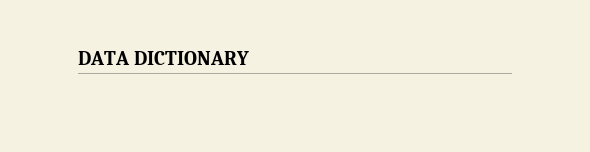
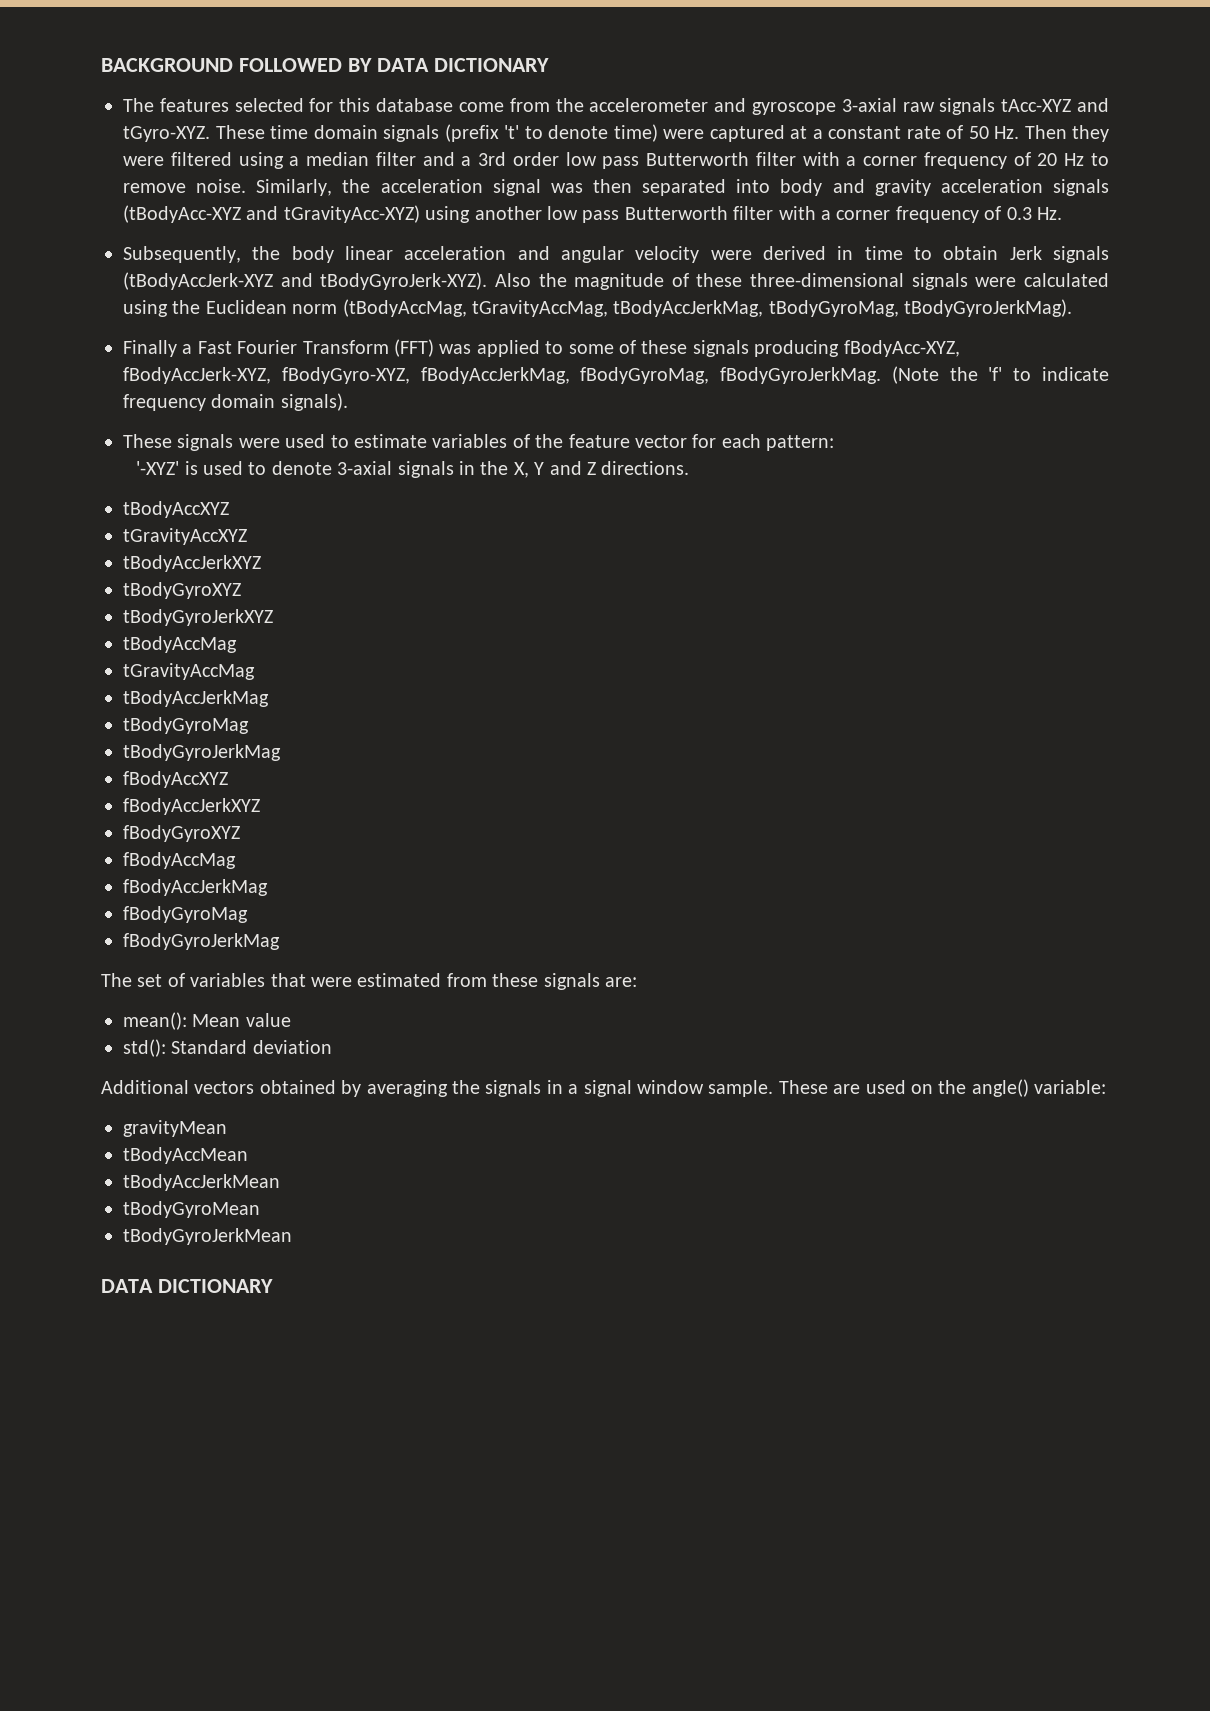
+ BACKGROUND FOLLOWED BY DATA DICTIONARY
+ The features selected for this database come from the accelerometer and gyroscope 3-axial raw signals tAcc-XYZ and tGyro-XYZ. These time domain signals (prefix 't' to denote time) were captured at a constant rate of 50 Hz. Then they were filtered using a median filter and a 3rd order low pass Butterworth filter with a corner frequency of 20 Hz to remove noise. Similarly, the acceleration signal was then separated into body and gravity acceleration signals (tBodyAcc-XYZ and tGravityAcc-XYZ) using another low pass Butterworth filter with a corner frequency of 0.3 Hz.
+ Subsequently, the body linear acceleration and angular velocity were derived in time to obtain Jerk signals (tBodyAccJerk-XYZ and tBodyGyroJerk-XYZ). Also the magnitude of these three-dimensional signals were calculated using the Euclidean norm (tBodyAccMag, tGravityAccMag, tBodyAccJerkMag, tBodyGyroMag, tBodyGyroJerkMag).
+ Finally a Fast Fourier Transform (FFT) was applied to some of these signals producing fBodyAcc-XYZ, fBodyAccJerk-XYZ, fBodyGyro-XYZ, fBodyAccJerkMag, fBodyGyroMag, fBodyGyroJerkMag. (Note the 'f' to indicate frequency domain signals).
+ These signals were used to estimate variables of the feature vector for each pattern:
+ '-XYZ' is used to denote 3-axial signals in the X, Y and Z directions.
+ tBodyAccXYZ
+ tGravityAccXYZ
+ tBodyAccJerkXYZ
+ tBodyGyroXYZ
+ tBodyGyroJerkXYZ
+ tBodyAccMag
+ tGravityAccMag
+ tBodyAccJerkMag
+ tBodyGyroMag
+ tBodyGyroJerkMag
+ fBodyAccXYZ
+ fBodyAccJerkXYZ
+ fBodyGyroXYZ
+ fBodyAccMag
+ fBodyAccJerkMag
+ fBodyGyroMag
+ fBodyGyroJerkMag
+ The set of variables that were estimated from these signals are:
+ mean(): Mean value
+ std(): Standard deviation
+ Additional vectors obtained by averaging the signals in a signal window sample. These are used on the angle() variable:
+ gravityMean
+ tBodyAccMean
+ tBodyAccJerkMean
+ tBodyGyroMean
+ tBodyGyroJerkMean

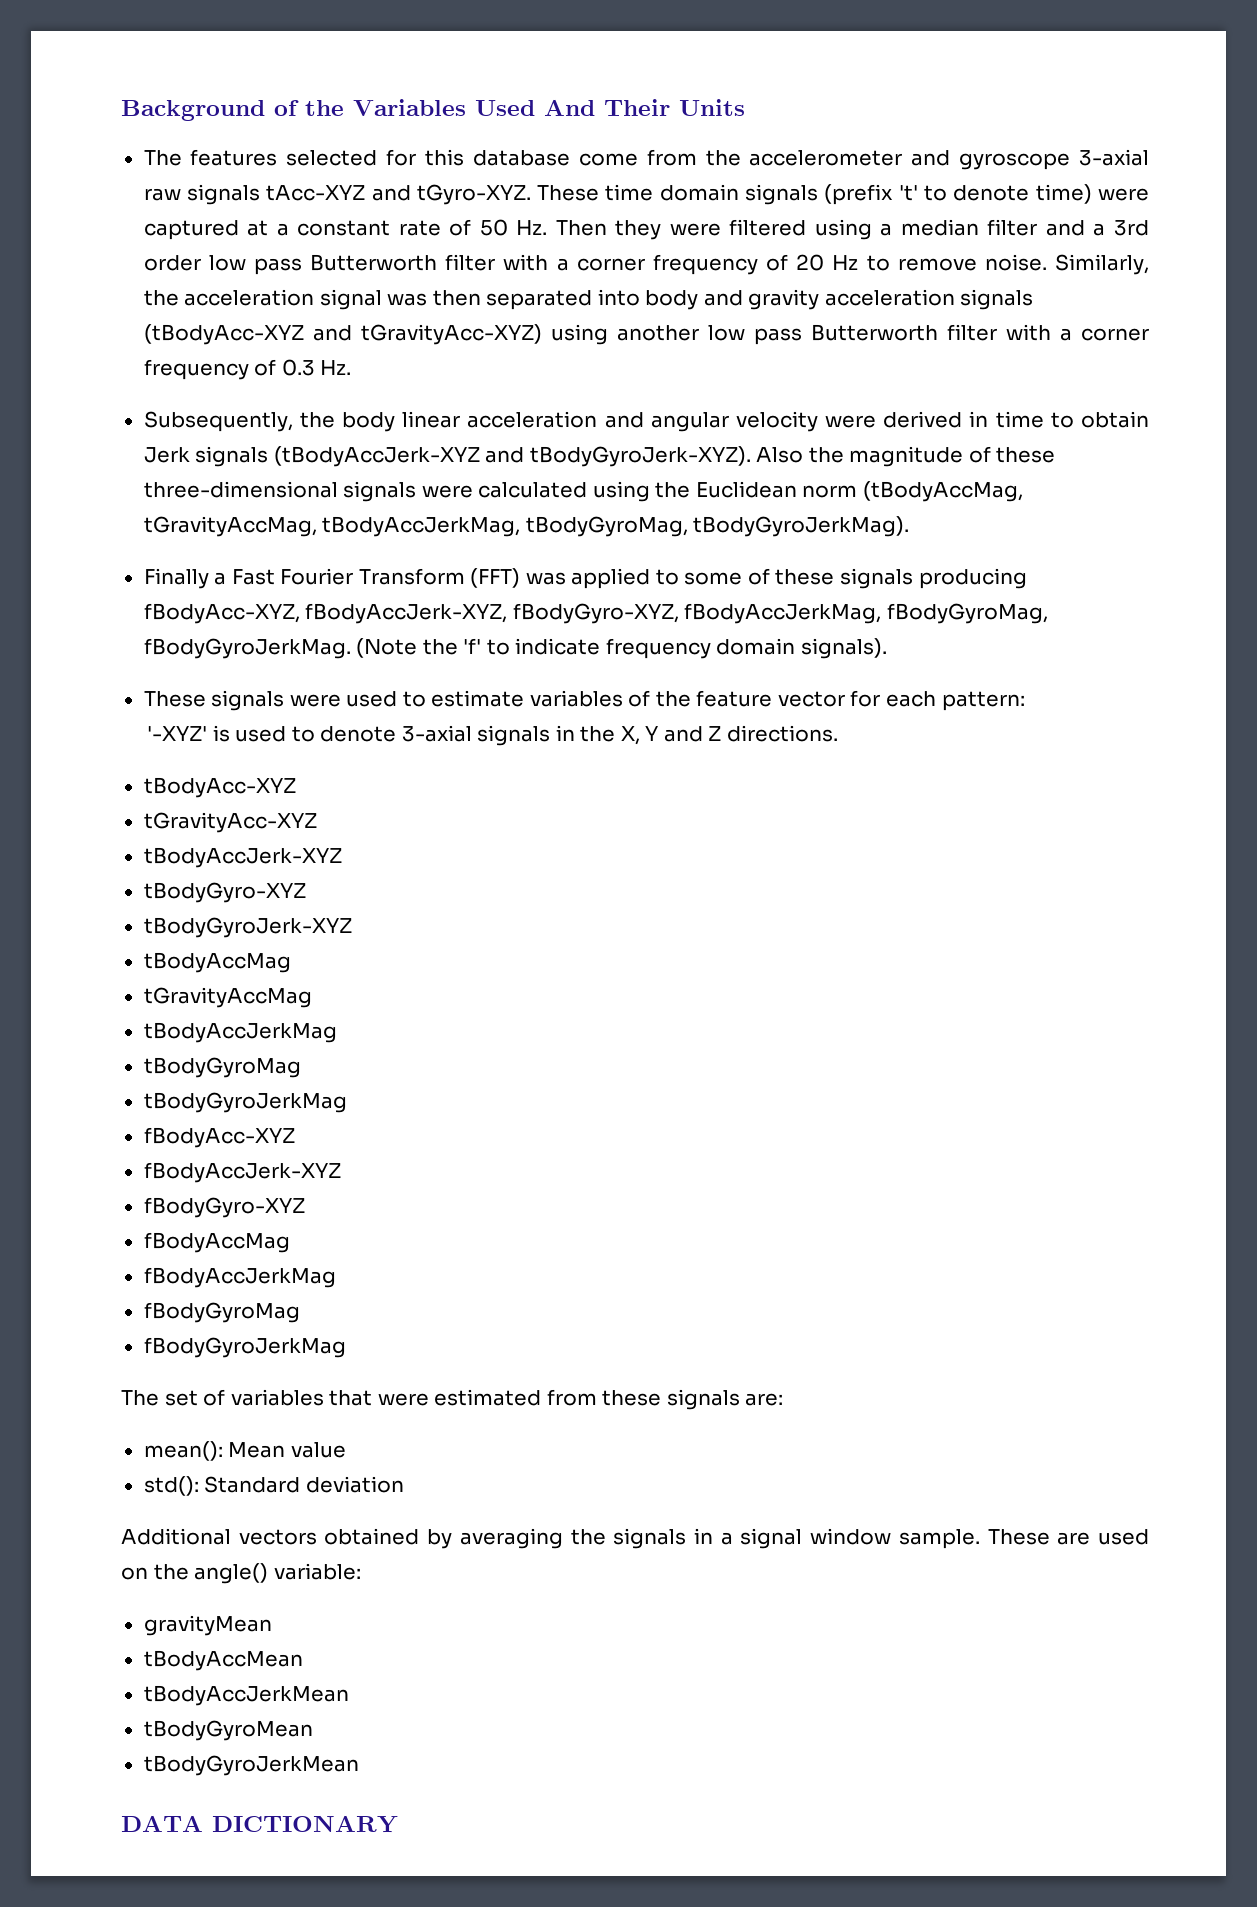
- BACKGROUND FOLLOWED BY DATA DICTIONARY
+ Background of the Variables Used And Their Units
- tBodyAccXYZ
- tGravityAccXYZ
- tBodyAccJerkXYZ
- tBodyGyroXYZ
- tBodyGyroJerkXYZ
+ tBodyAcc-XYZ
+ tGravityAcc-XYZ
+ tBodyAccJerk-XYZ
+ tBodyGyro-XYZ
+ tBodyGyroJerk-XYZ
- fBodyAccXYZ
- fBodyAccJerkXYZ
- fBodyGyroXYZ
+ fBodyAcc-XYZ
+ fBodyAccJerk-XYZ
+ fBodyGyro-XYZ

